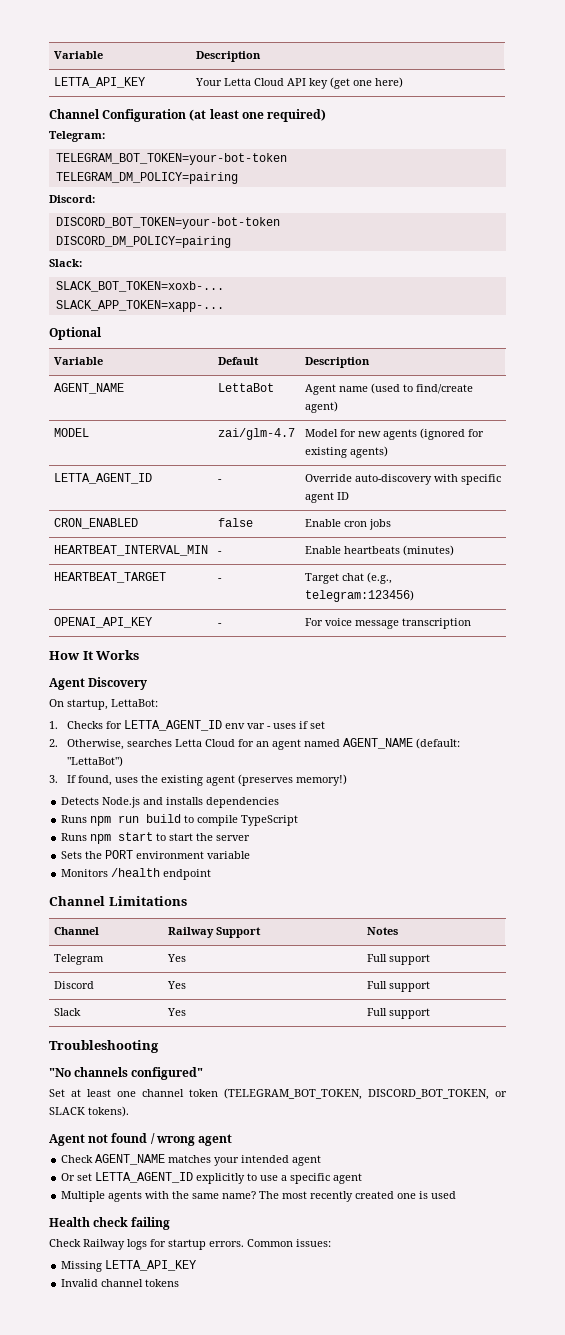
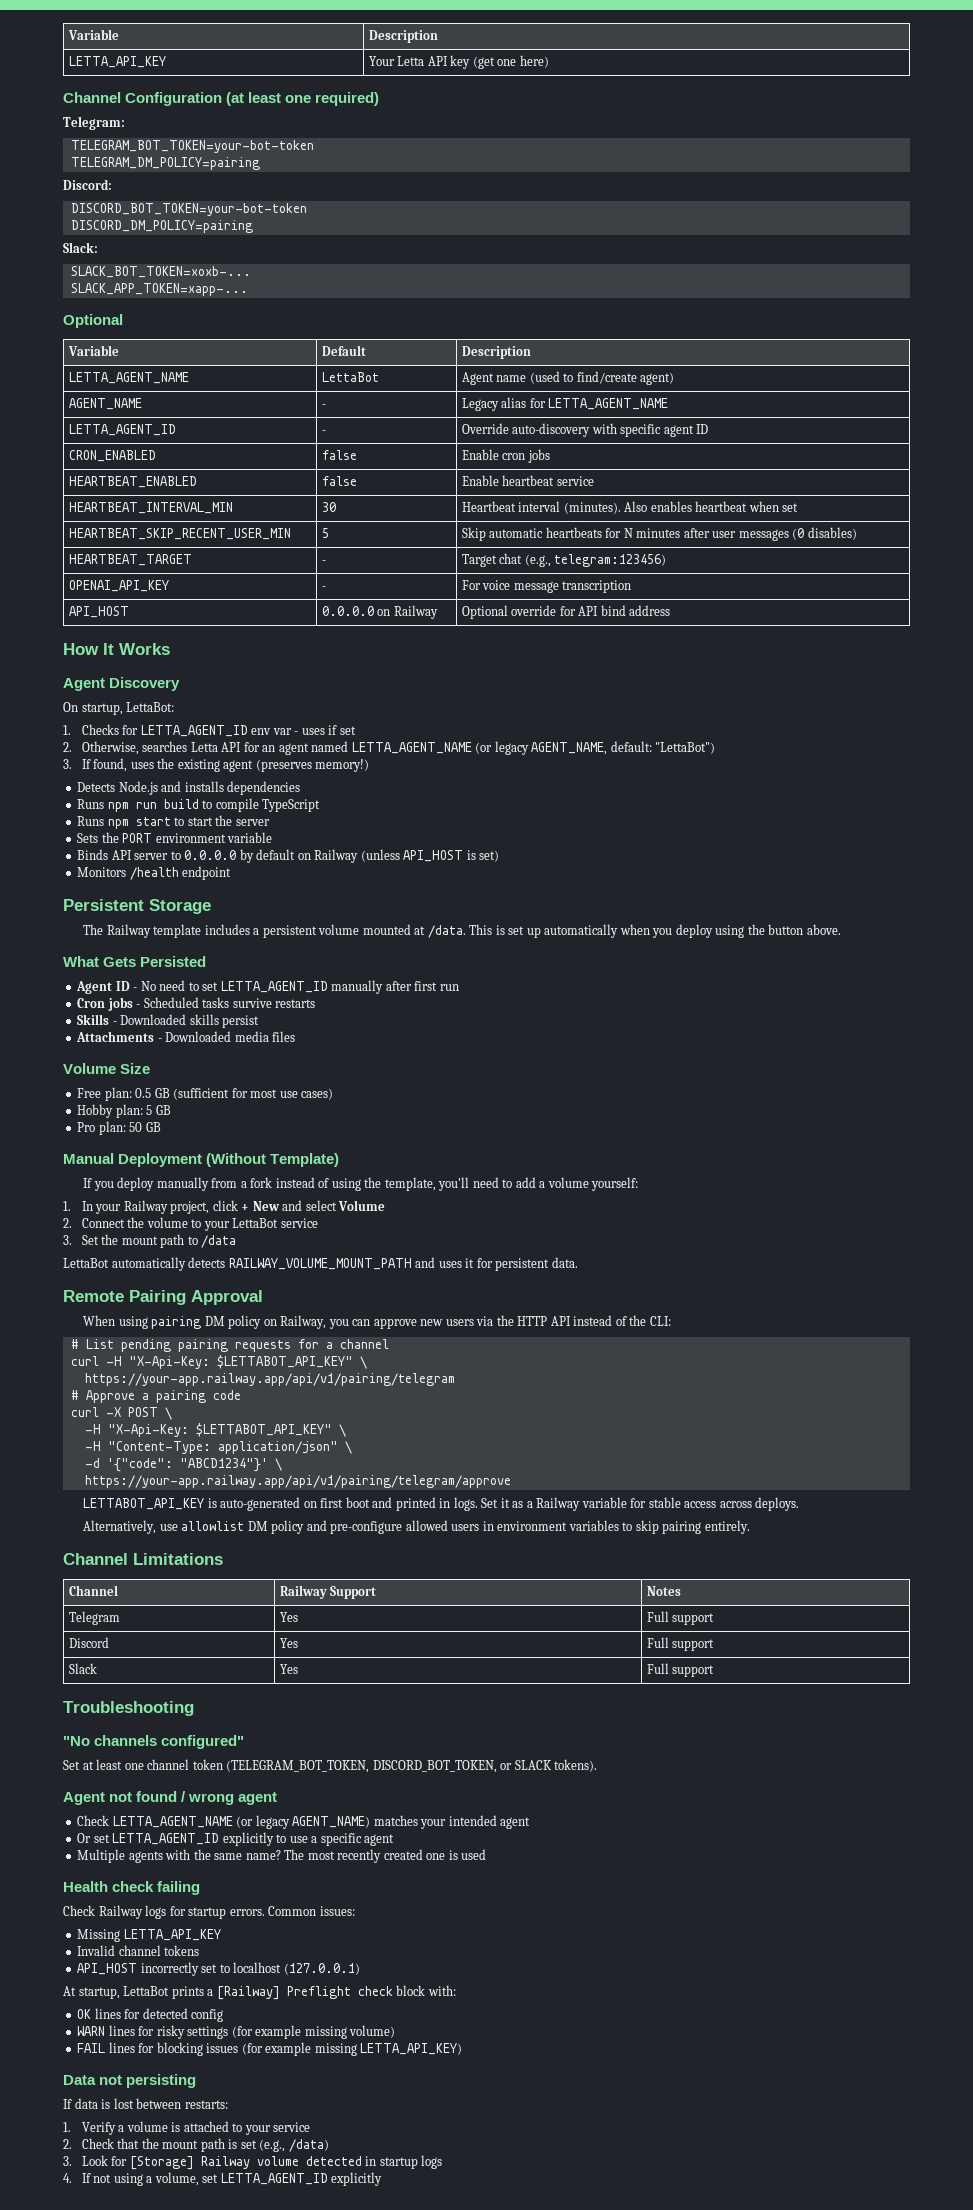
- LETTA_API_KEY | Your Letta Cloud API key (get one here)
+ LETTA_API_KEY | Your Letta API key (get one here)
- AGENT_NAME | LettaBot | Agent name (used to find/create agent)
+ LETTA_AGENT_NAME | LettaBot | Agent name (used to find/create agent)
- MODEL | zai/glm-4.7 | Model for new agents (ignored for existing agents)
+ AGENT_NAME | - | Legacy alias for LETTA_AGENT_NAME
- HEARTBEAT_INTERVAL_MIN | - | Enable heartbeats (minutes)
+ HEARTBEAT_ENABLED | false | Enable heartbeat service
+ HEARTBEAT_INTERVAL_MIN | 30 | Heartbeat interval (minutes). Also enables heartbeat when set
+ HEARTBEAT_SKIP_RECENT_USER_MIN | 5 | Skip automatic heartbeats for N minutes after user messages (0 disables)
+ API_HOST | 0.0.0.0 on Railway | Optional override for API bind address
- 2. Otherwise, searches Letta Cloud for an agent named AGENT_NAME (default: "LettaBot")
+ 2. Otherwise, searches Letta API for an agent named LETTA_AGENT_NAME (or legacy AGENT_NAME, default: "LettaBot")
+ Binds API server to 0.0.0.0 by default on Railway (unless API_HOST is set)
  Monitors /health endpoint
+ Persistent Storage
+ The Railway template includes a persistent volume mounted at /data. This is set up automatically when you deploy using the button above.
+ What Gets Persisted
+ Agent ID - No need to set LETTA_AGENT_ID manually after first run
+ Cron jobs - Scheduled tasks survive restarts
+ Skills - Downloaded skills persist
+ Attachments - Downloaded media files
+ Volume Size
+ Free plan: 0.5 GB (sufficient for most use cases)
+ Hobby plan: 5 GB
+ Pro plan: 50 GB
+ Manual Deployment (Without Template)
+ If you deploy manually from a fork instead of using the template, you'll need to add a volume yourself:
+ 1. In your Railway project, click + New and select Volume
+ 2. Connect the volume to your LettaBot service
+ 3. Set the mount path to /data
+ LettaBot automatically detects RAILWAY_VOLUME_MOUNT_PATH and uses it for persistent data.
+ Remote Pairing Approval
+ When using pairing DM policy on Railway, you can approve new users via the HTTP API instead of the CLI:
+ # List pending pairing requests for a channel
+ curl -H "X-Api-Key: $LETTABOT_API_KEY" \
+ https://your-app.railway.app/api/v1/pairing/telegram
+ # Approve a pairing code
+ curl -X POST \
+ -H "X-Api-Key: $LETTABOT_API_KEY" \
+ -H "Content-Type: application/json" \
+ -d '{"code": "ABCD1234"}' \
+ https://your-app.railway.app/api/v1/pairing/telegram/approve
+ LETTABOT_API_KEY is auto-generated on first boot and printed in logs. Set it as a Railway variable for stable access across deploys.
+ Alternatively, use allowlist DM policy and pre-configure allowed users in environment variables to skip pairing entirely.
- Check AGENT_NAME matches your intended agent
+ Check LETTA_AGENT_NAME (or legacy AGENT_NAME) matches your intended agent
+ API_HOST incorrectly set to localhost (127.0.0.1)
+ At startup, LettaBot prints a [Railway] Preflight check block with:
+ OK lines for detected config
+ WARN lines for risky settings (for example missing volume)
+ FAIL lines for blocking issues (for example missing LETTA_API_KEY)
+ Data not persisting
+ If data is lost between restarts:
+ 1. Verify a volume is attached to your service
+ 2. Check that the mount path is set (e.g., /data)
+ 3. Look for [Storage] Railway volume detected in startup logs
+ 4. If not using a volume, set LETTA_AGENT_ID explicitly

